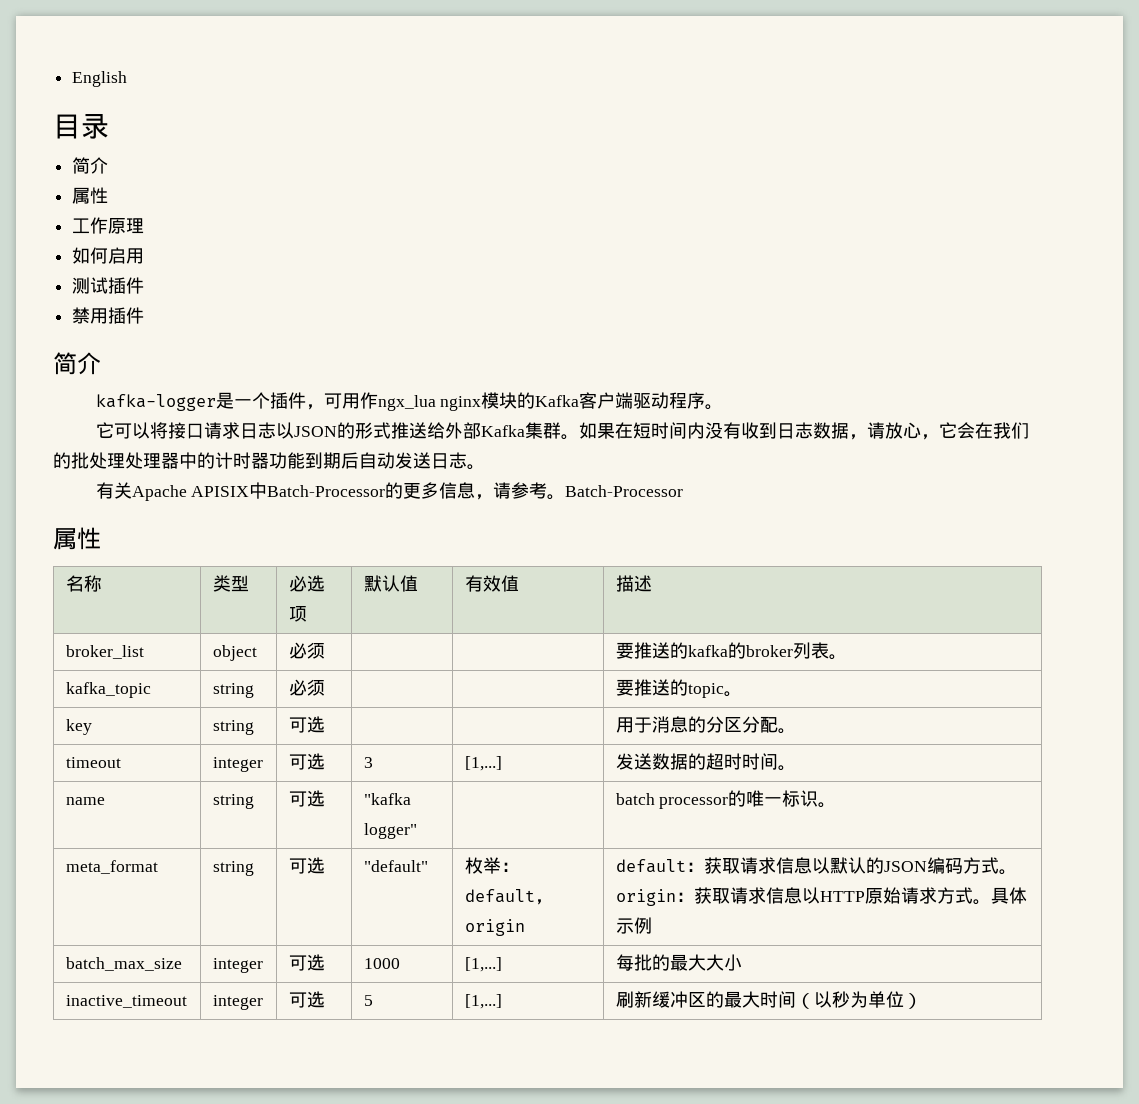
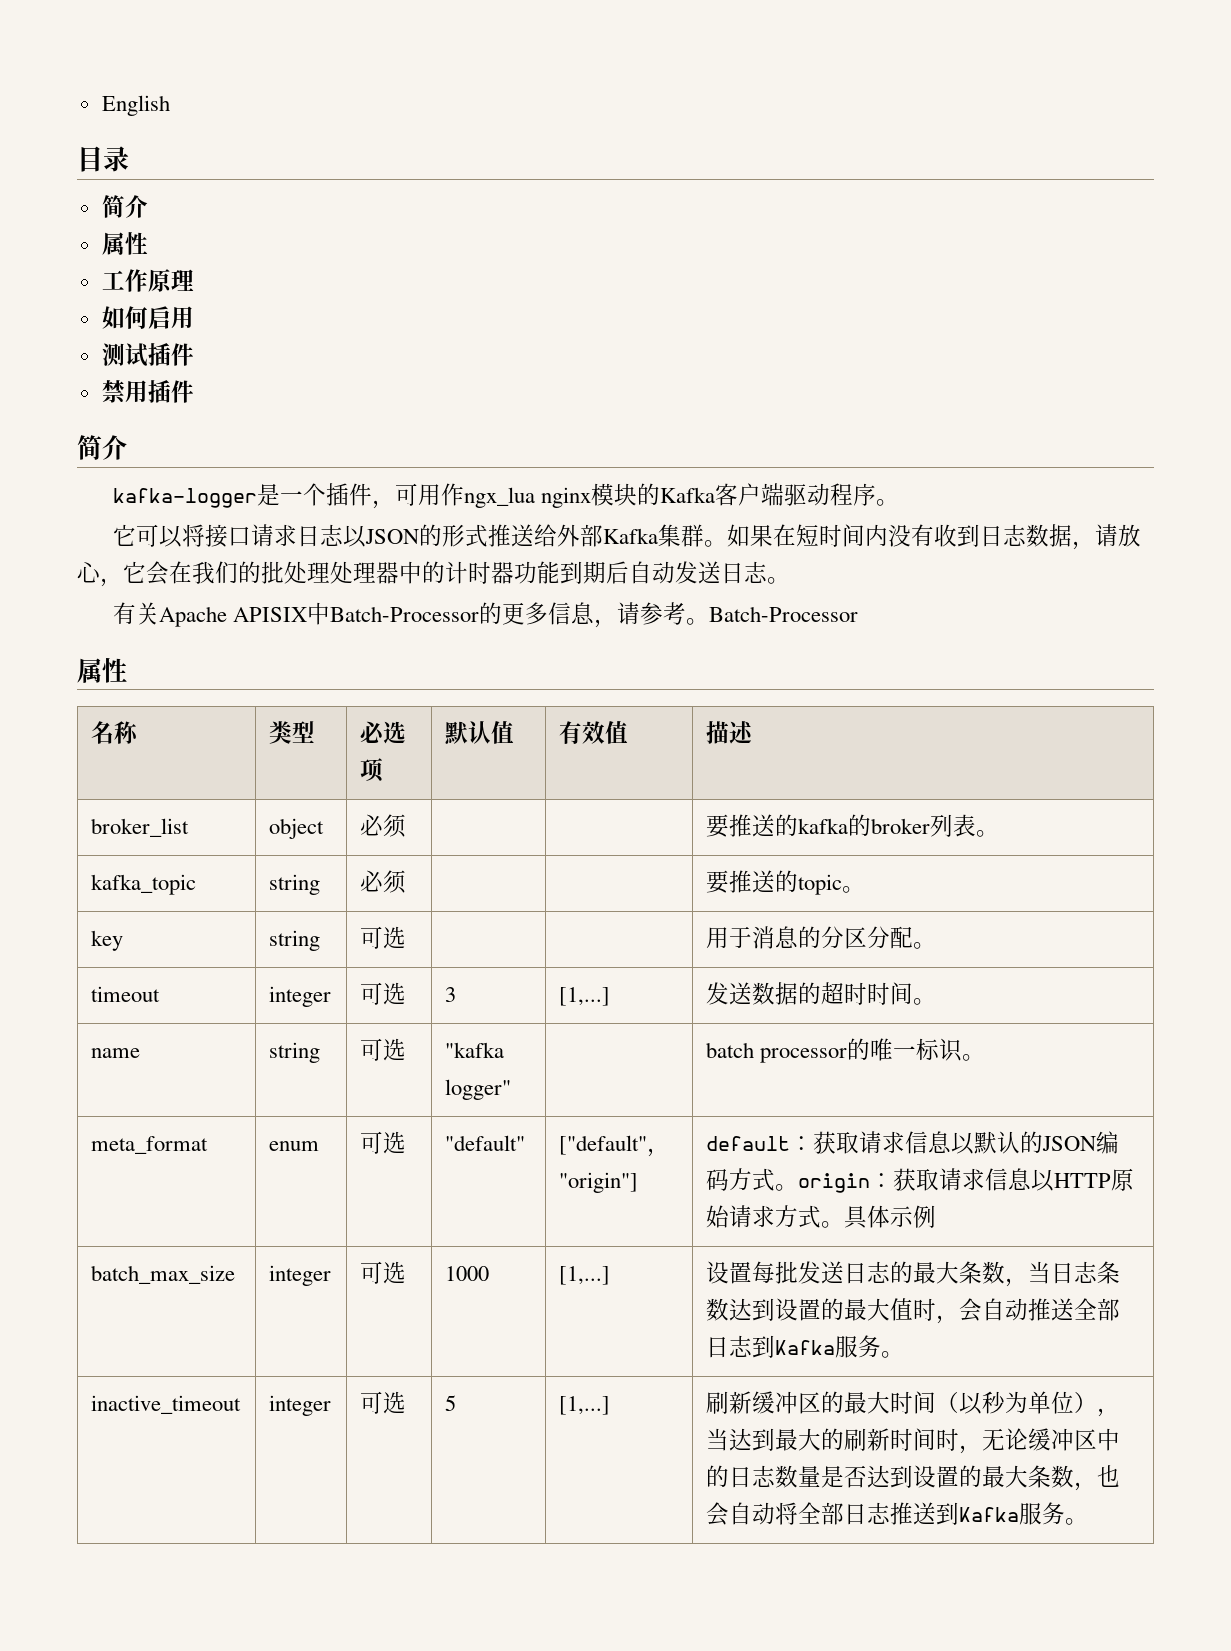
- meta_format | string | 可选 | "default" | 枚举：default，origin | default：获取请求信息以默认的JSON编码方式。origin：获取请求信息以HTTP原始请求方式。具体示例
+ meta_format | enum | 可选 | "default" | ["default"，"origin"] | default：获取请求信息以默认的JSON编码方式。origin：获取请求信息以HTTP原始请求方式。具体示例
- batch_max_size | integer | 可选 | 1000 | [1,...] | 每批的最大大小
+ batch_max_size | integer | 可选 | 1000 | [1,...] | 设置每批发送日志的最大条数，当日志条数达到设置的最大值时，会自动推送全部日志到Kafka服务。
- inactive_timeout | integer | 可选 | 5 | [1,...] | 刷新缓冲区的最大时间（以秒为单位）
+ inactive_timeout | integer | 可选 | 5 | [1,...] | 刷新缓冲区的最大时间（以秒为单位），当达到最大的刷新时间时，无论缓冲区中的日志数量是否达到设置的最大条数，也会自动将全部日志推送到Kafka服务。

